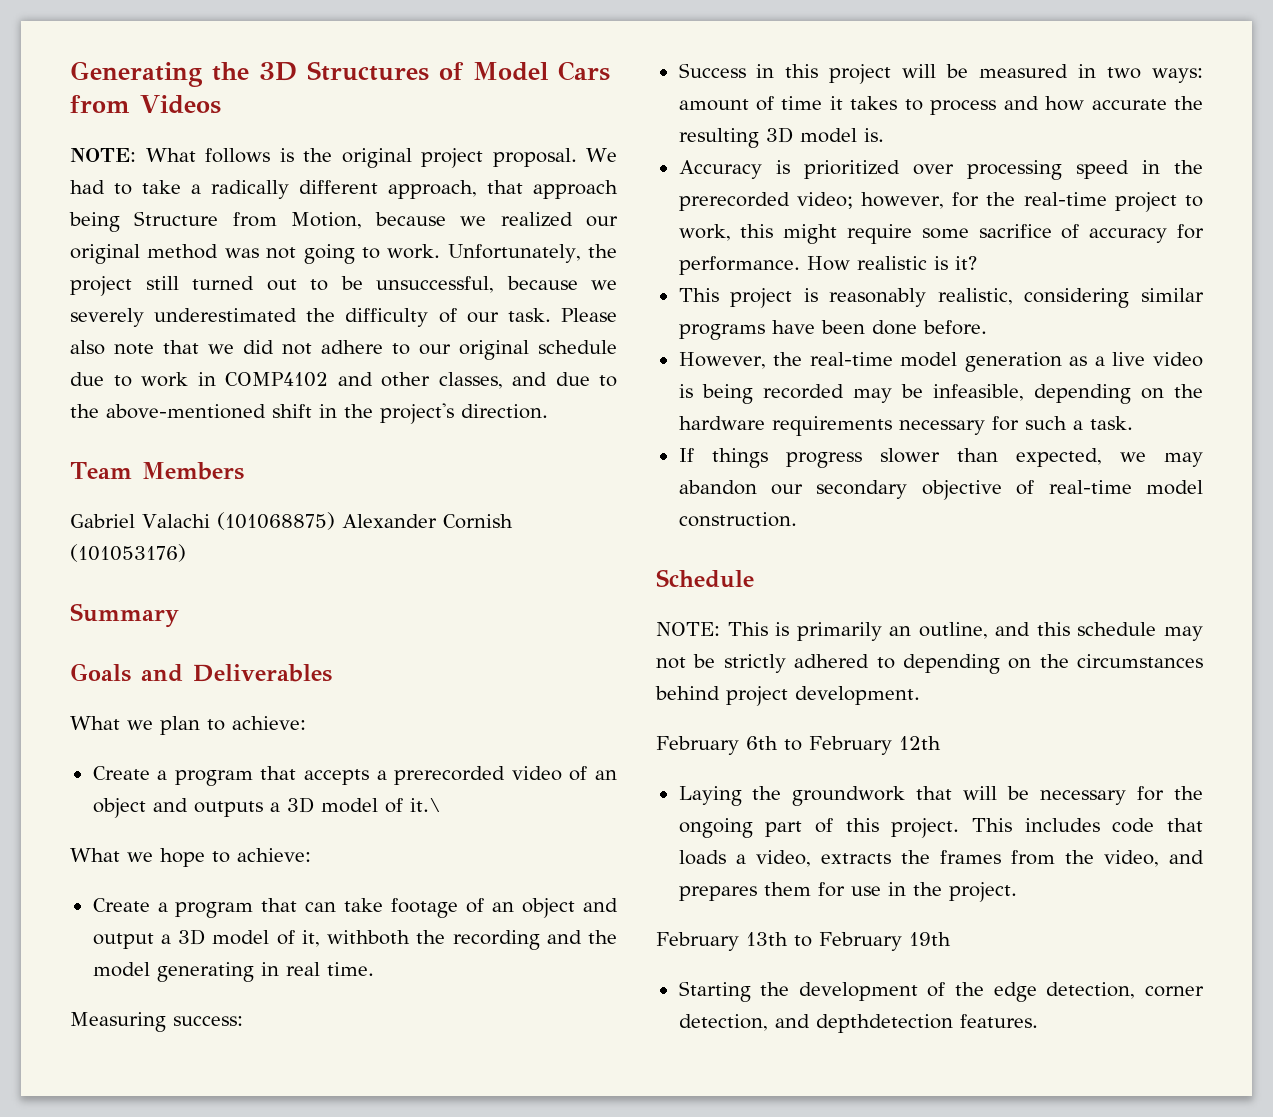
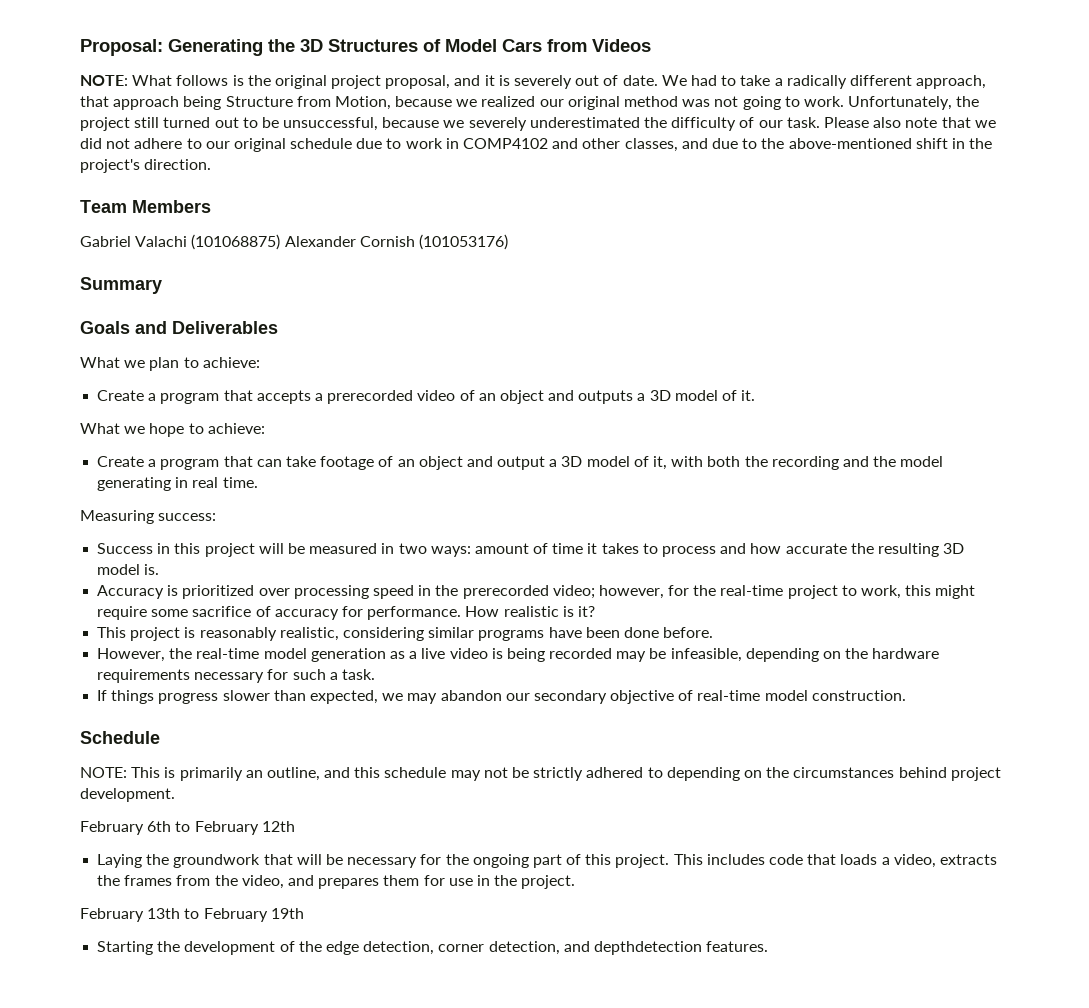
- Generating the 3D Structures of Model Cars from Videos
+ Proposal: Generating the 3D Structures of Model Cars from Videos
- NOTE: What follows is the original project proposal.
+ NOTE: What follows is the original project proposal, and it is severely out of date.
- Create a program that accepts a prerecorded video of an object and outputs a 3D model of it.\
+ Create a program that accepts a prerecorded video of an object and outputs a 3D model of it.
- Create a program that can take footage of an object and output a 3D model of it, withboth the recording and the model generating in real time.
+ Create a program that can take footage of an object and output a 3D model of it, with both the recording and the model generating in real time.

